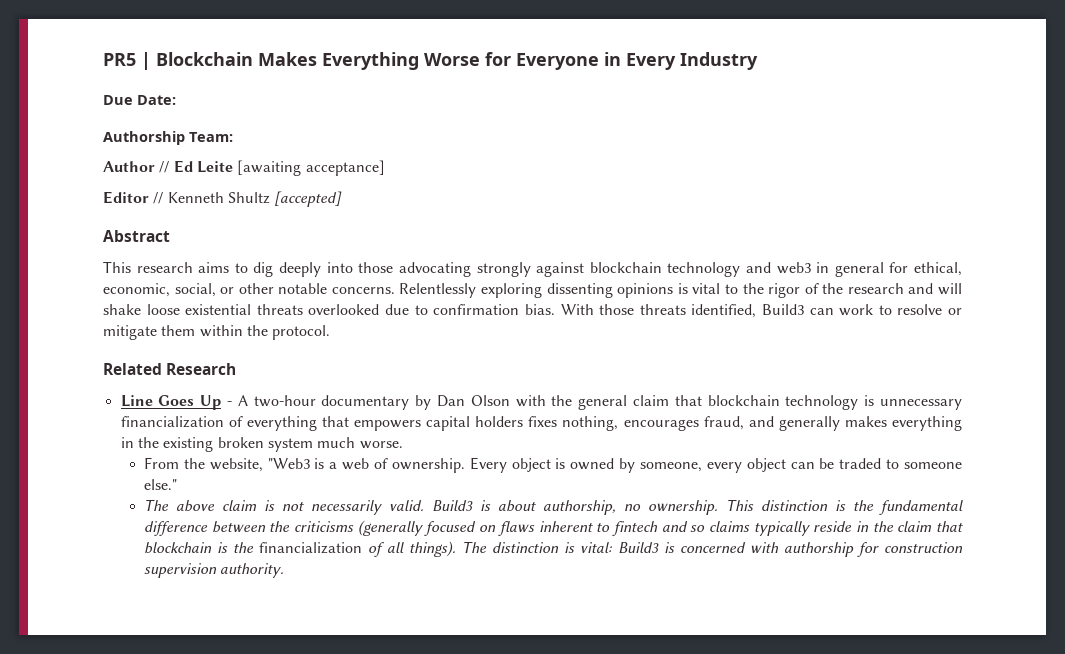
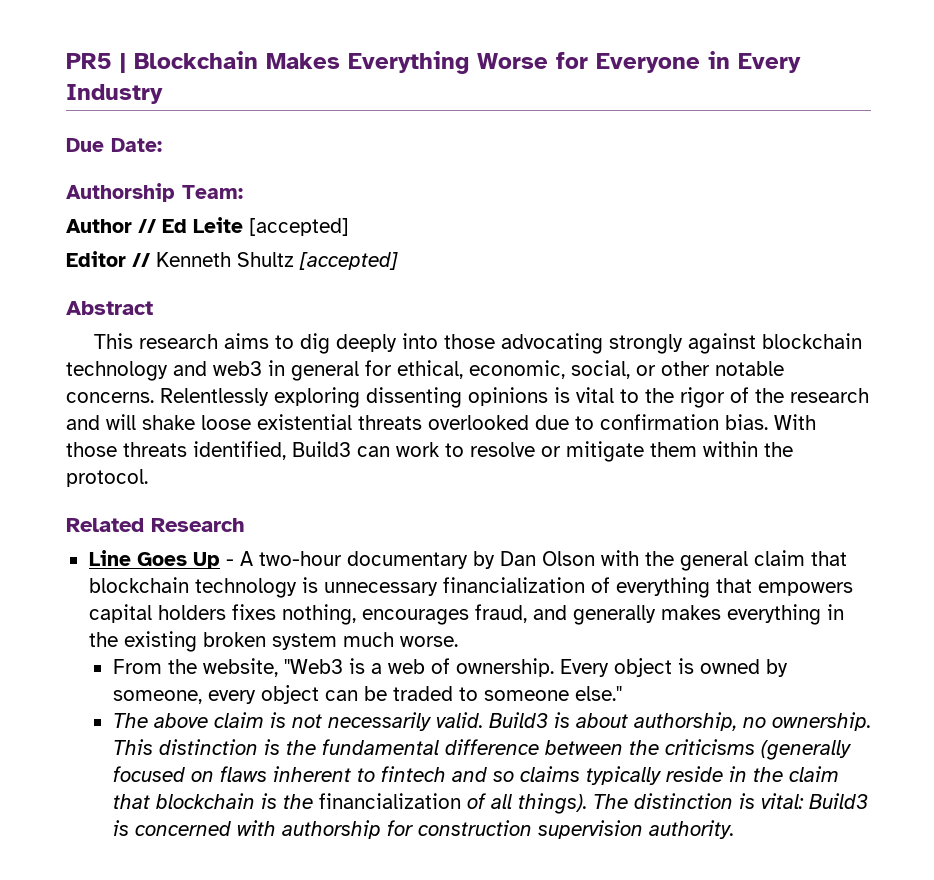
- Author // Ed Leite [awaiting acceptance]
+ Author // Ed Leite [accepted]

